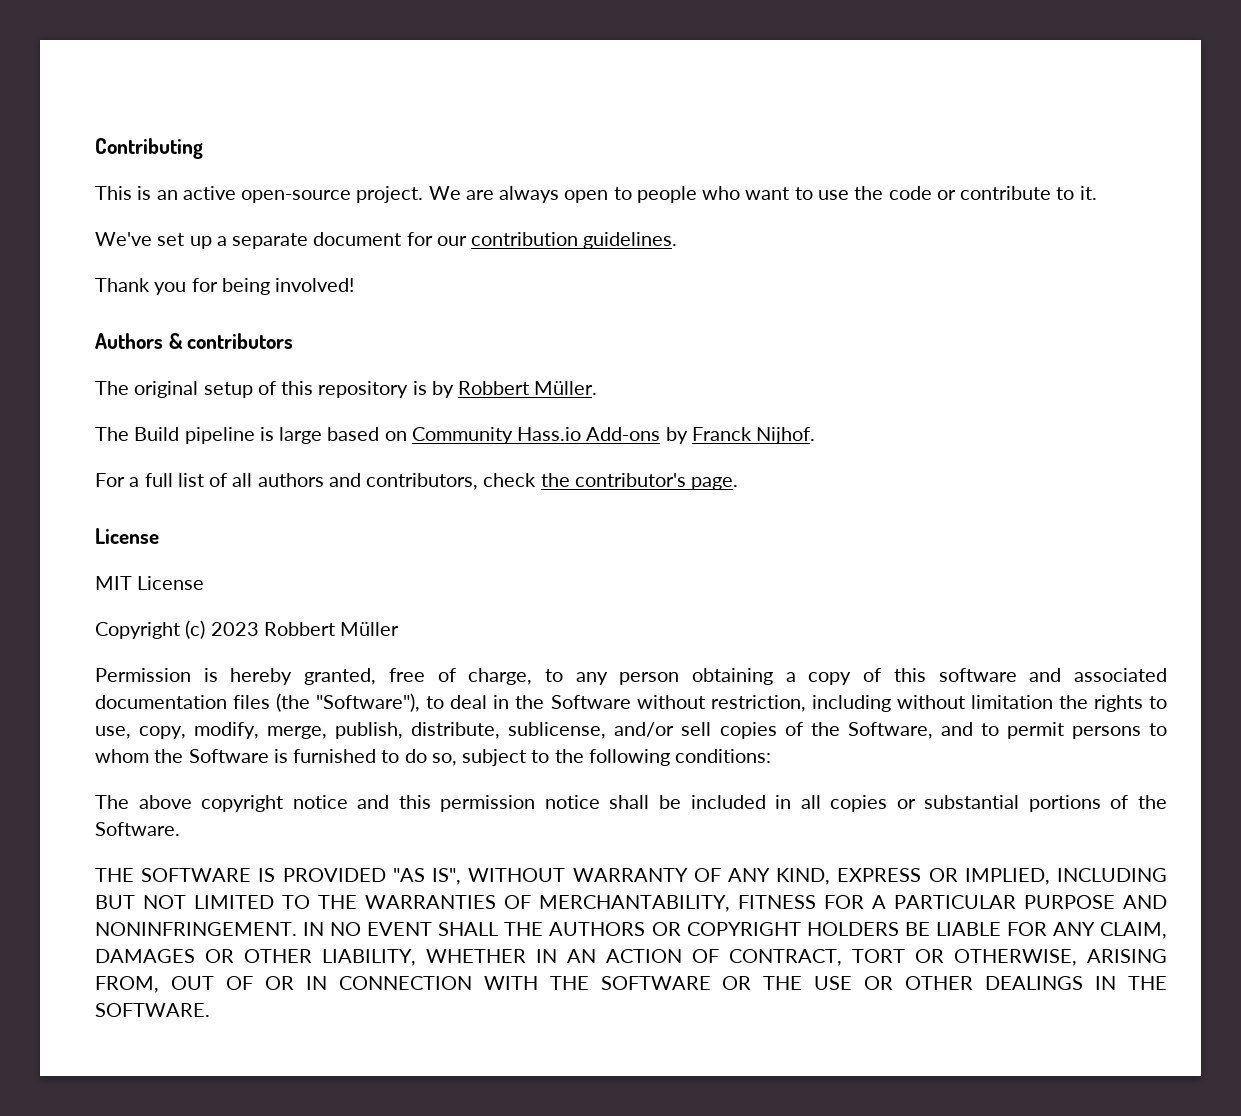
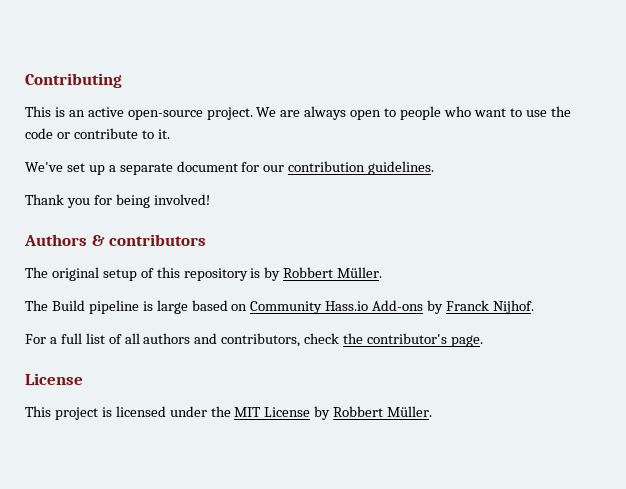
- MIT License
- Copyright (c) 2023 Robbert Müller
- Permission is hereby granted, free of charge, to any person obtaining a copy of this software and associated documentation files (the "Software"), to deal in the Software without restriction, including without limitation the rights to use, copy, modify, merge, publish, distribute, sublicense, and/or sell copies of the Software, and to permit persons to whom the Software is furnished to do so, subject to the following conditions:
- The above copyright notice and this permission notice shall be included in all copies or substantial portions of the Software.
- THE SOFTWARE IS PROVIDED "AS IS", WITHOUT WARRANTY OF ANY KIND, EXPRESS OR IMPLIED, INCLUDING BUT NOT LIMITED TO THE WARRANTIES OF MERCHANTABILITY, FITNESS FOR A PARTICULAR PURPOSE AND NONINFRINGEMENT. IN NO EVENT SHALL THE AUTHORS OR COPYRIGHT HOLDERS BE LIABLE FOR ANY CLAIM, DAMAGES OR OTHER LIABILITY, WHETHER IN AN ACTION OF CONTRACT, TORT OR OTHERWISE, ARISING FROM, OUT OF OR IN CONNECTION WITH THE SOFTWARE OR THE USE OR OTHER DEALINGS IN THE SOFTWARE.
+ This project is licensed under the MIT License by Robbert Müller.

